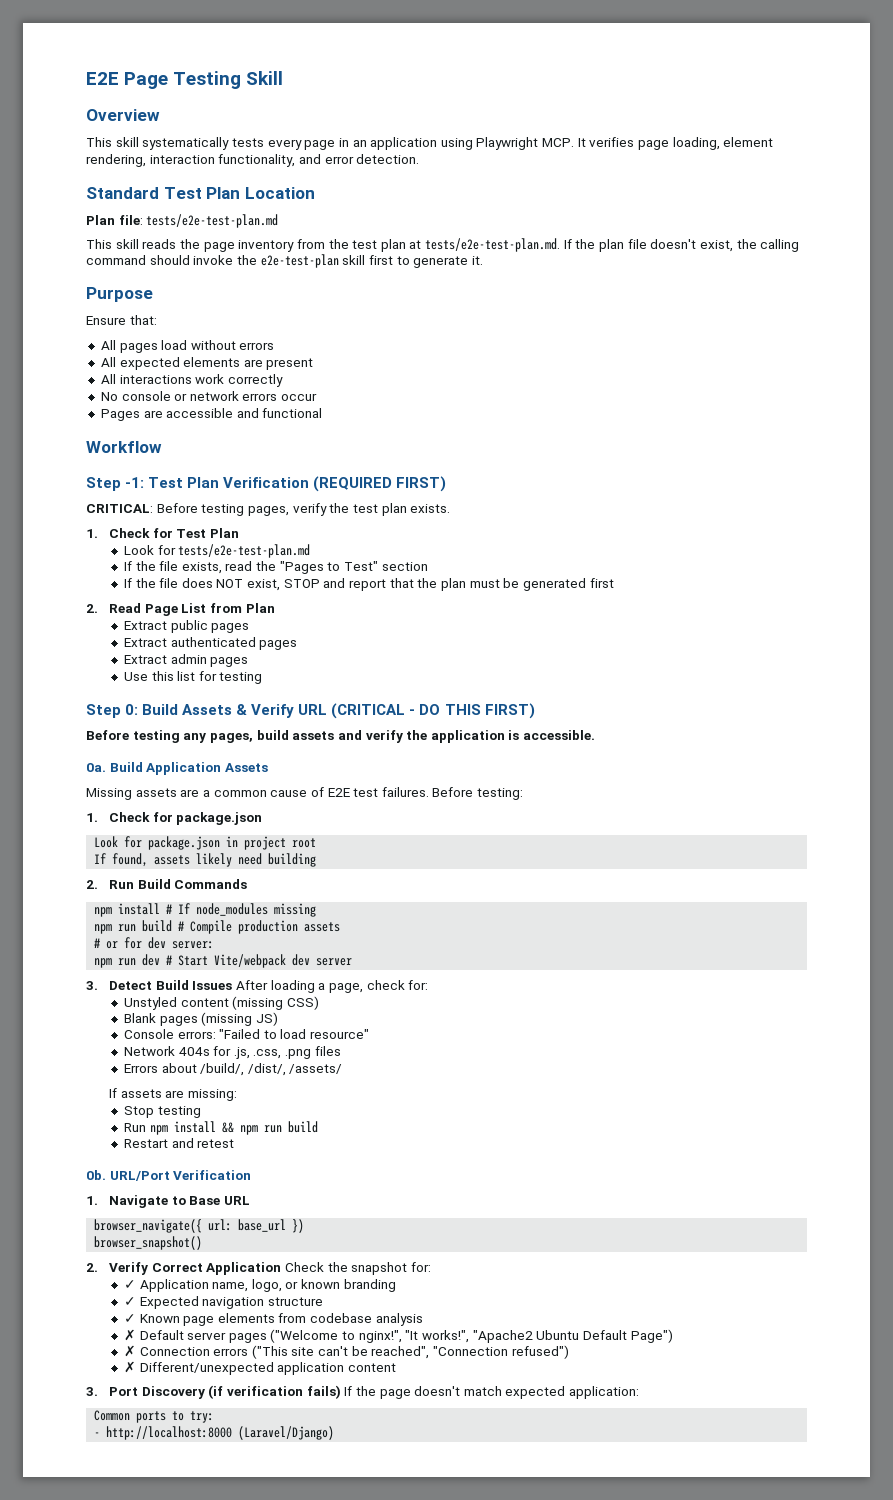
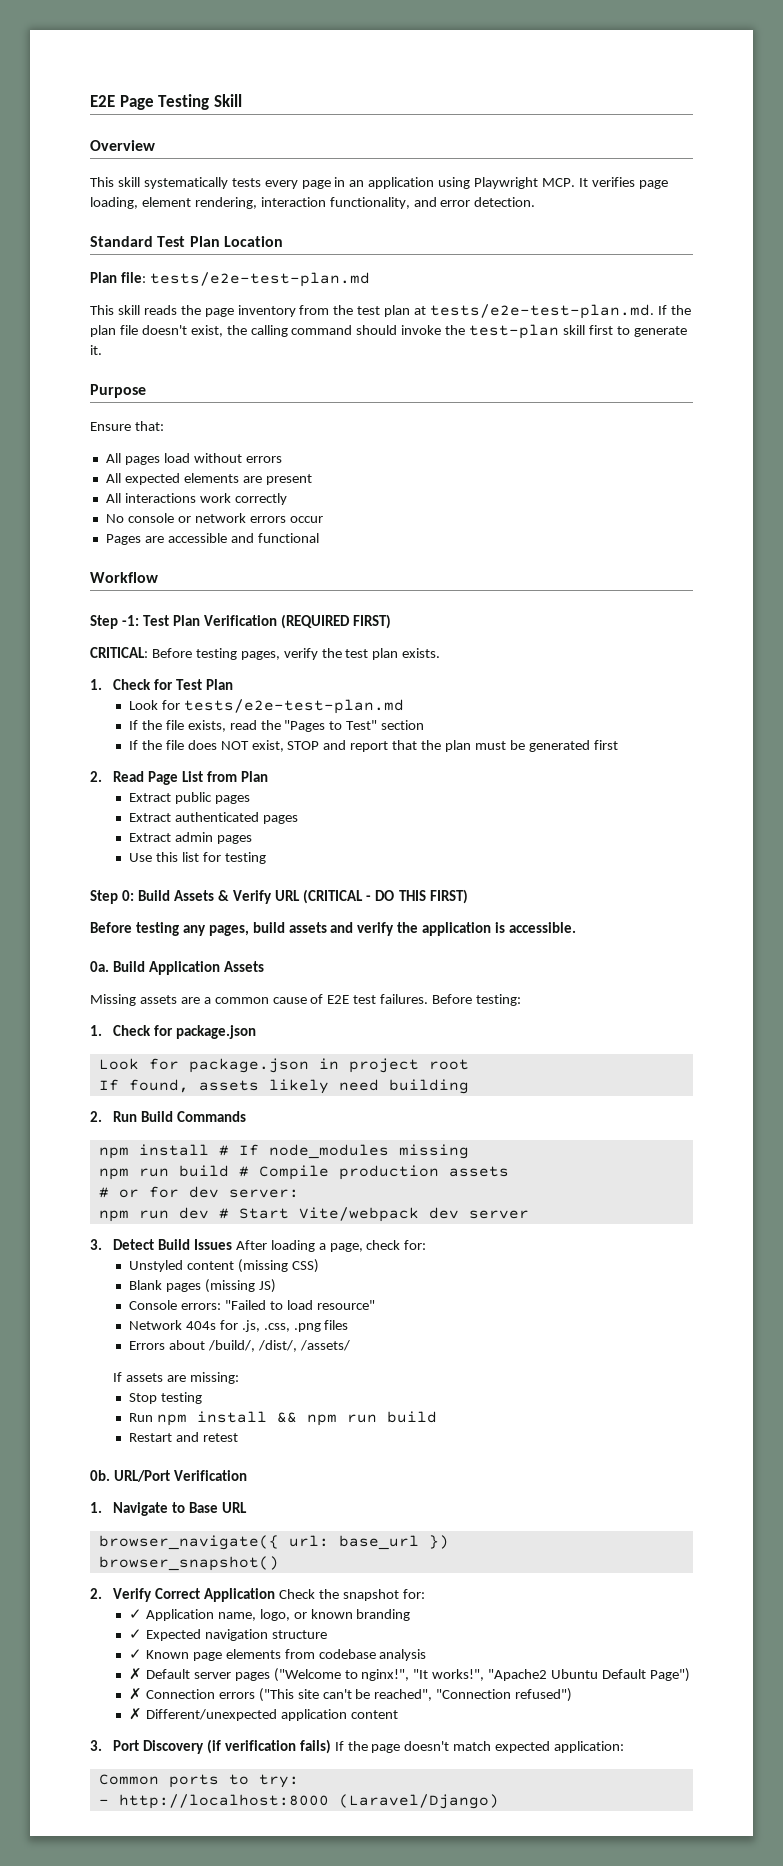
- This skill reads the page inventory from the test plan at tests/e2e-test-plan.md. If the plan file doesn't exist, the calling command should invoke the e2e-test-plan skill first to generate it.
+ This skill reads the page inventory from the test plan at tests/e2e-test-plan.md. If the plan file doesn't exist, the calling command should invoke the test-plan skill first to generate it.

